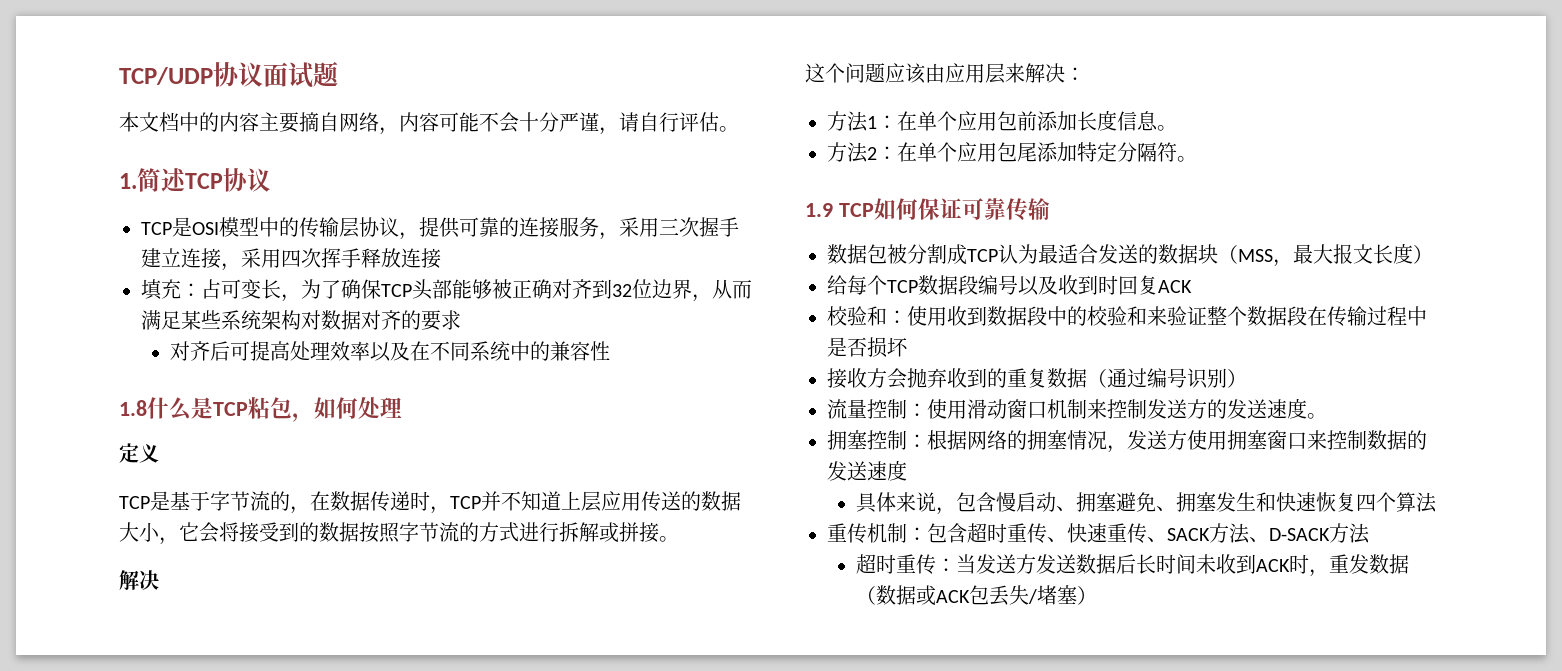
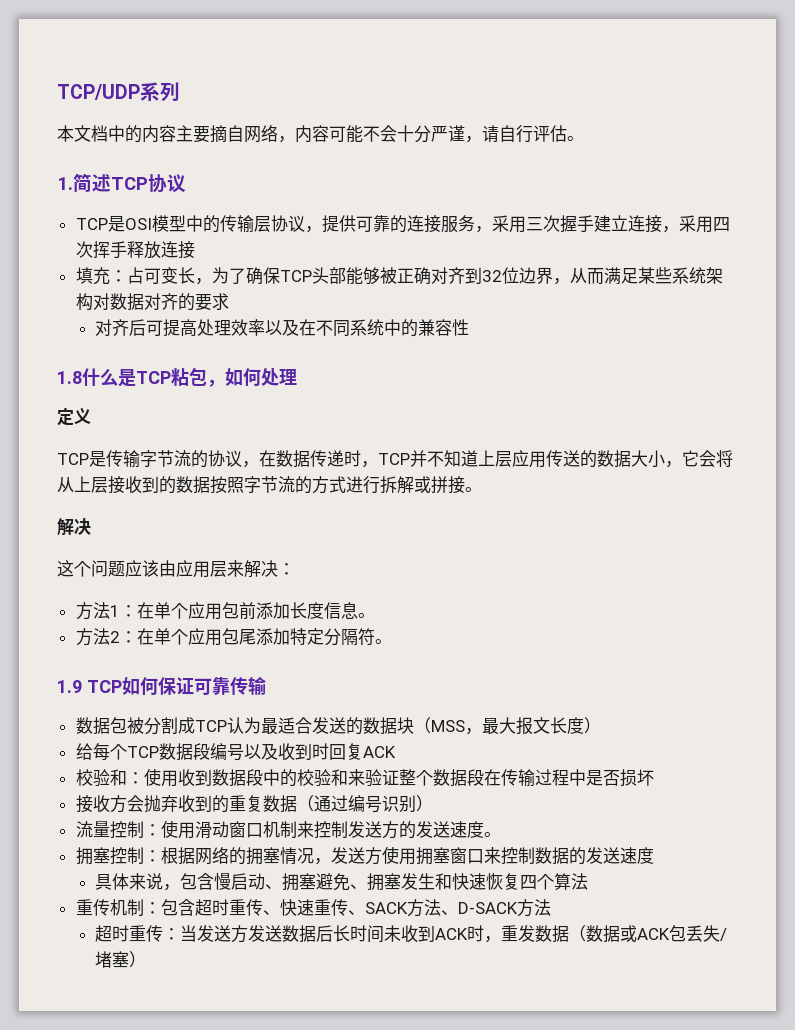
- TCP/UDP协议面试题
+ TCP/UDP系列
- TCP是基于字节流的，在数据传递时，TCP并不知道上层应用传送的数据大小，它会将接受到的数据按照字节流的方式进行拆解或拼接。
+ TCP是传输字节流的协议，在数据传递时，TCP并不知道上层应用传送的数据大小，它会将从上层接收到的数据按照字节流的方式进行拆解或拼接。

